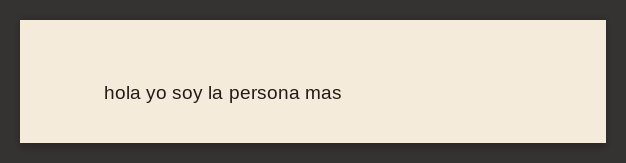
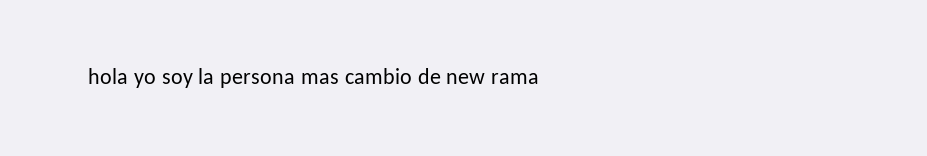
- hola yo soy la persona mas
+ hola yo soy la persona mas cambio de new rama

